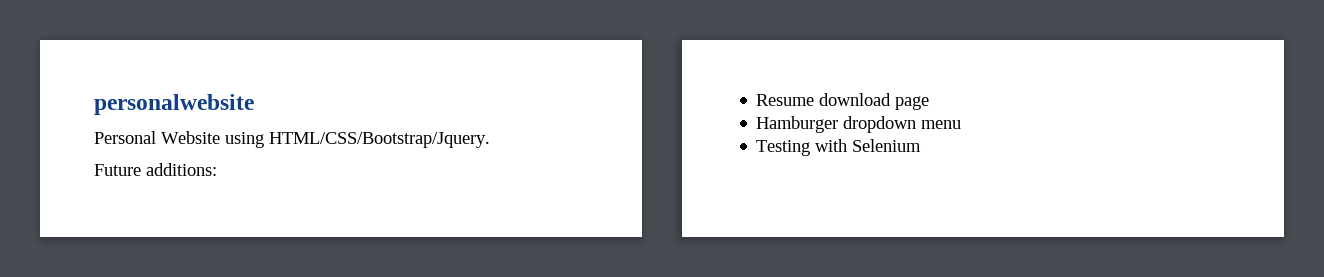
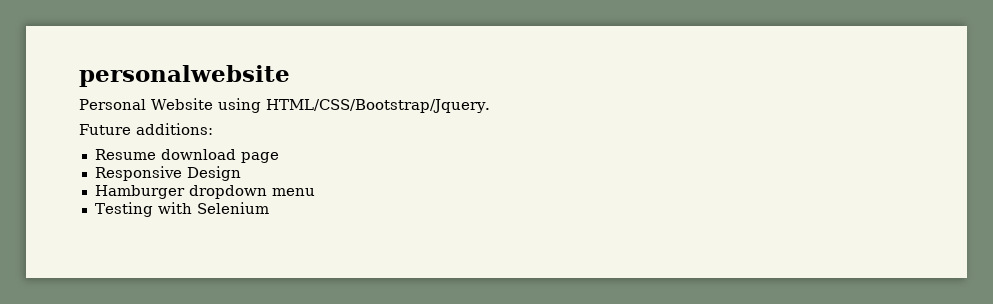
+ Responsive Design

